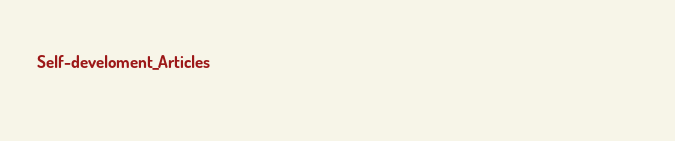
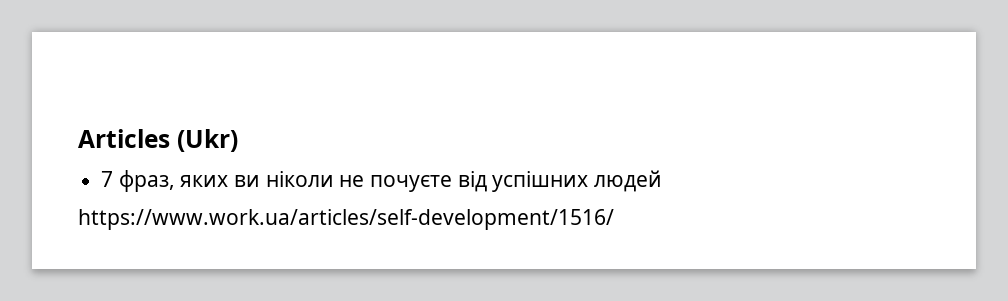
- Self-develoment_Articles
+ Articles (Ukr)
+ 7 фраз, яких ви ніколи не почуєте від успішних людей
+ https://www.work.ua/articles/self-development/1516/

